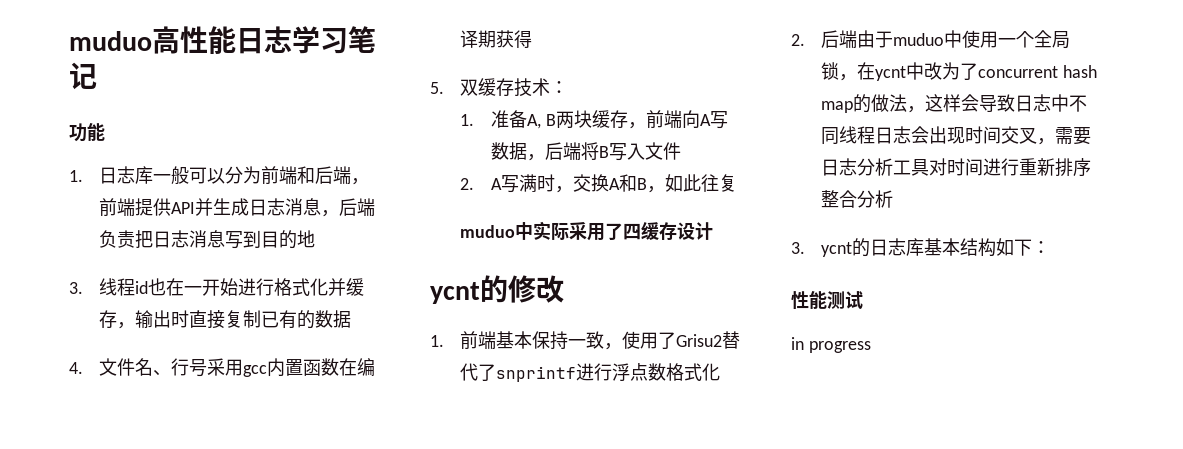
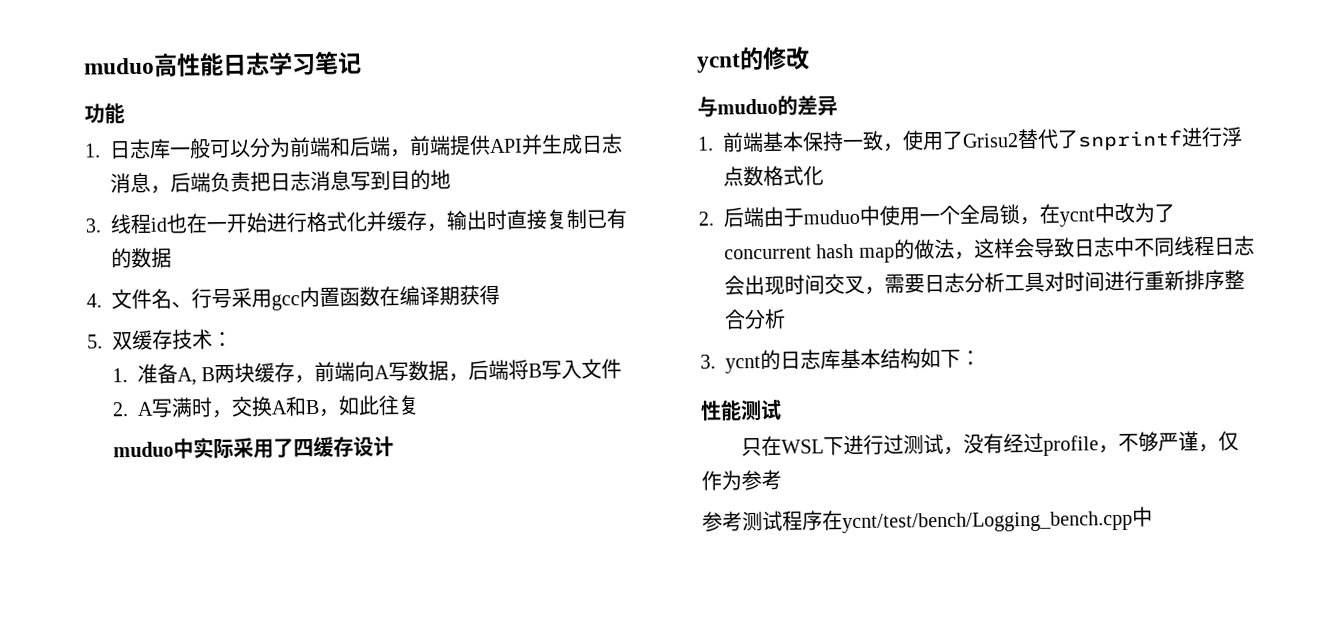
+ 与muduo的差异
- in progress
+ 只在WSL下进行过测试，没有经过profile，不够严谨，仅作为参考
+ 参考测试程序在ycnt/test/bench/Logging_bench.cpp中

